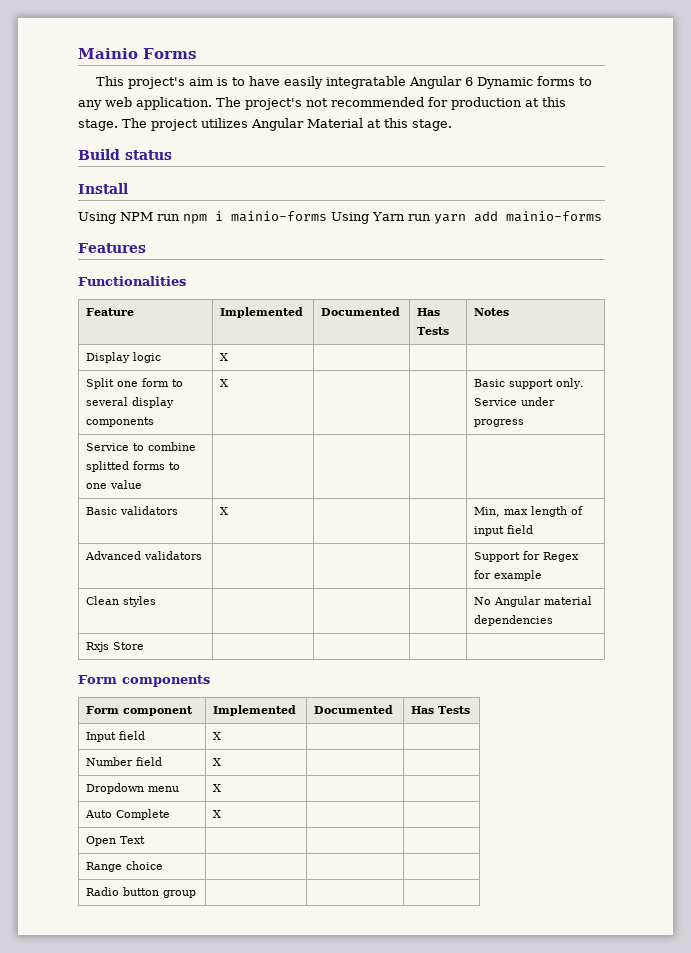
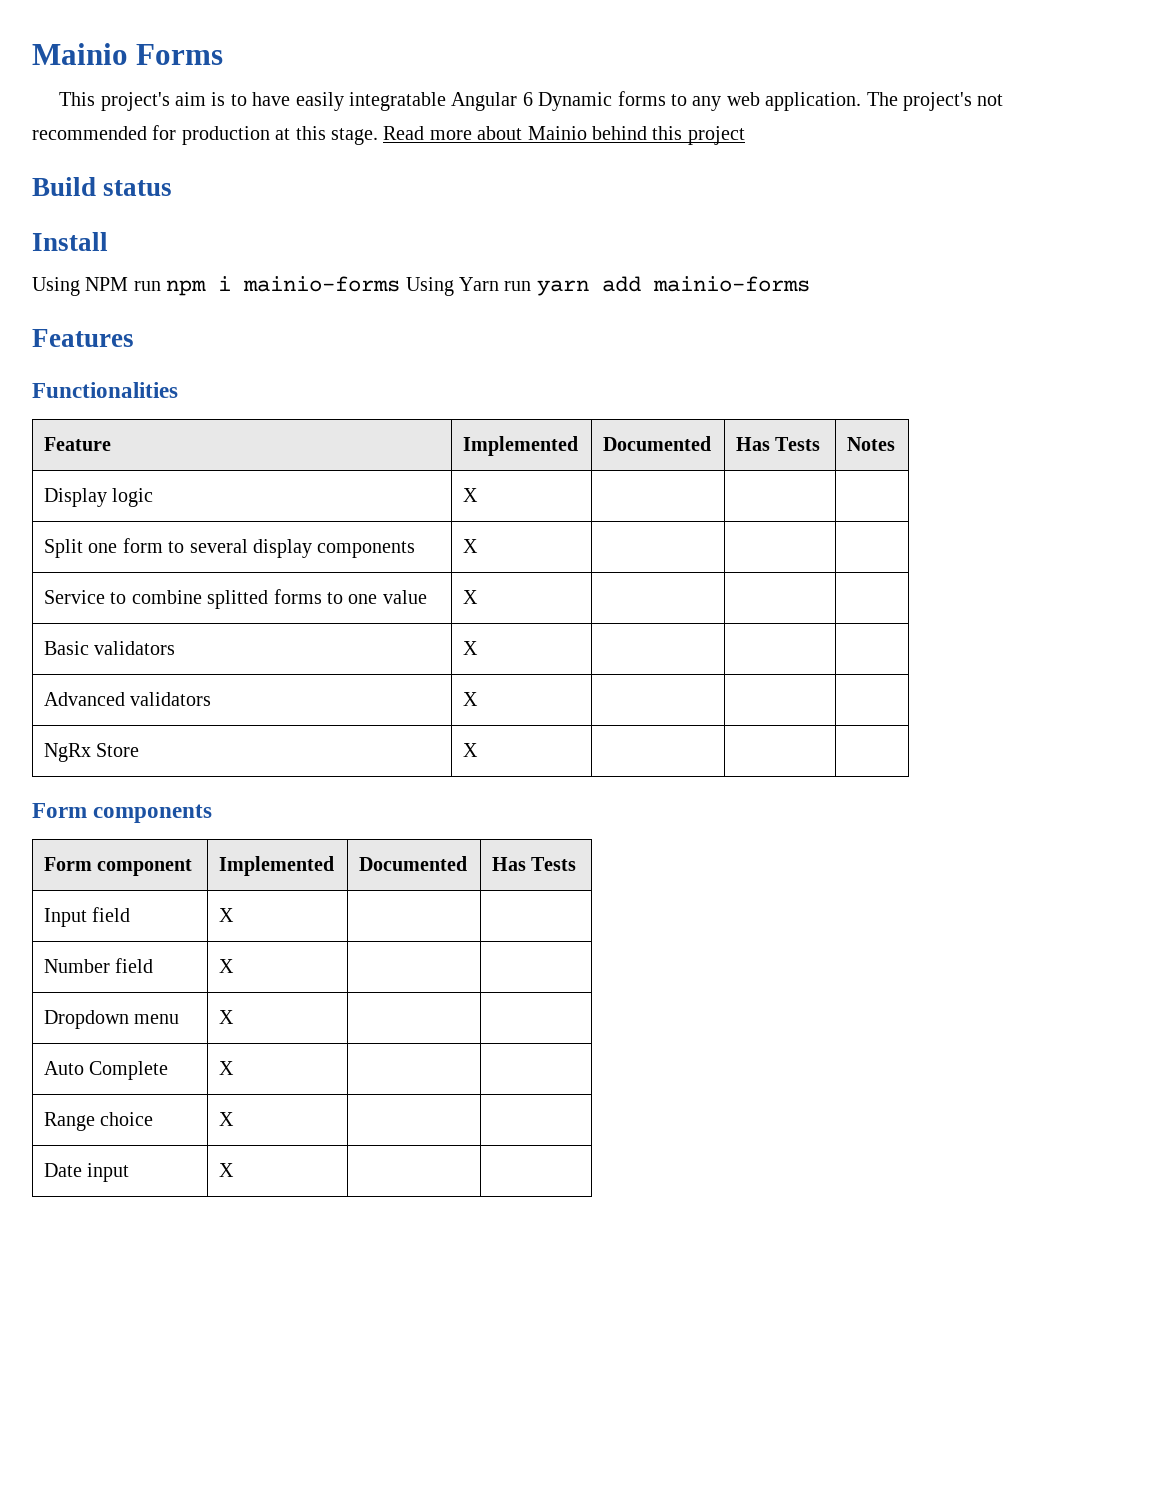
- The project utilizes Angular Material at this stage.
+ Read more about Mainio behind this project
- Split one form to several display components | X | | | Basic support only. Service under progress
+ Split one form to several display components | X | | |
- Service to combine splitted forms to one value | | | |
+ Service to combine splitted forms to one value | X | | |
- Basic validators | X | | | Min, max length of input field
- Advanced validators | | | | Support for Regex for example
- Clean styles | | | | No Angular material dependencies
- Rxjs Store | | | |
+ Basic validators | X | | |
+ Advanced validators | X | | |
+ NgRx Store | X | | |
- Open Text | | |
- Range choice | | |
- Radio button group | | |
+ Range choice | X | |
+ Date input | X | |

